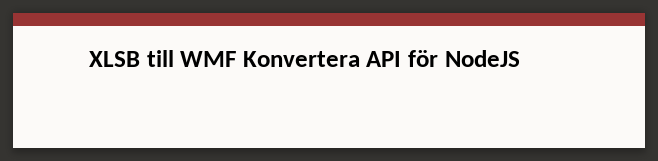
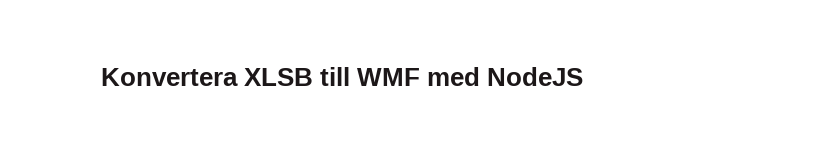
- XLSB till WMF Konvertera API för NodeJS
+ Konvertera XLSB till WMF med NodeJS

